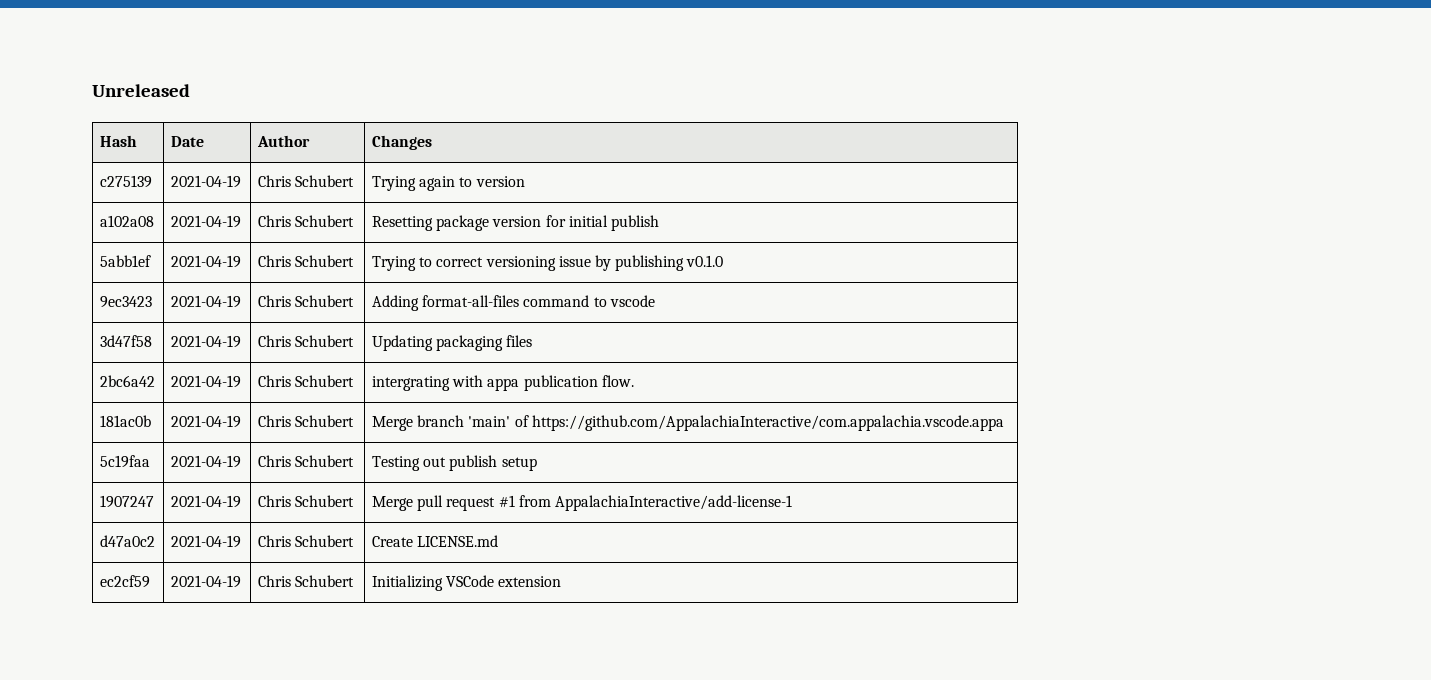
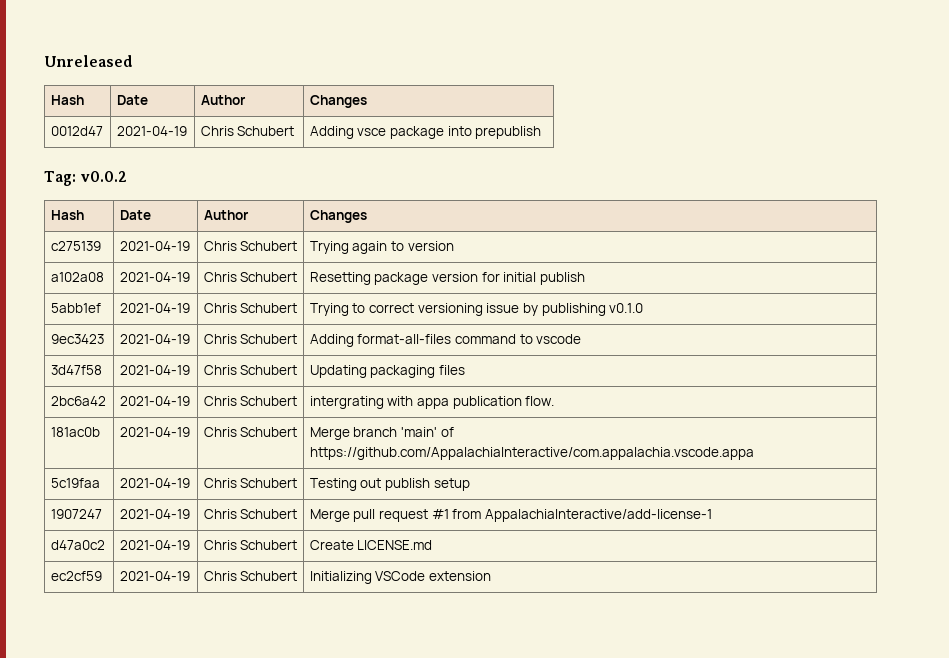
+ 0012d47 | 2021-04-19 | Chris Schubert | Adding vsce package into prepublish
+ Tag: v0.0.2
+ Hash | Date | Author | Changes

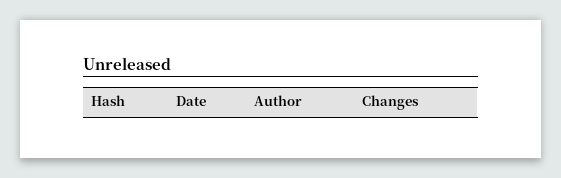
- 0012d47 | 2021-04-19 | Chris Schubert | Adding vsce package into prepublish
- Tag: v0.0.2
- Hash | Date | Author | Changes
- c275139 | 2021-04-19 | Chris Schubert | Trying again to version
- a102a08 | 2021-04-19 | Chris Schubert | Resetting package version for initial publish
- 5abb1ef | 2021-04-19 | Chris Schubert | Trying to correct versioning issue by publishing v0.1.0
- 9ec3423 | 2021-04-19 | Chris Schubert | Adding format-all-files command to vscode
- 3d47f58 | 2021-04-19 | Chris Schubert | Updating packaging files
- 2bc6a42 | 2021-04-19 | Chris Schubert | intergrating with appa publication flow.
- 181ac0b | 2021-04-19 | Chris Schubert | Merge branch 'main' of https://github.com/AppalachiaInteractive/com.appalachia.vscode.appa
- 5c19faa | 2021-04-19 | Chris Schubert | Testing out publish setup
- 1907247 | 2021-04-19 | Chris Schubert | Merge pull request #1 from AppalachiaInteractive/add-license-1
- d47a0c2 | 2021-04-19 | Chris Schubert | Create LICENSE.md
- ec2cf59 | 2021-04-19 | Chris Schubert | Initializing VSCode extension

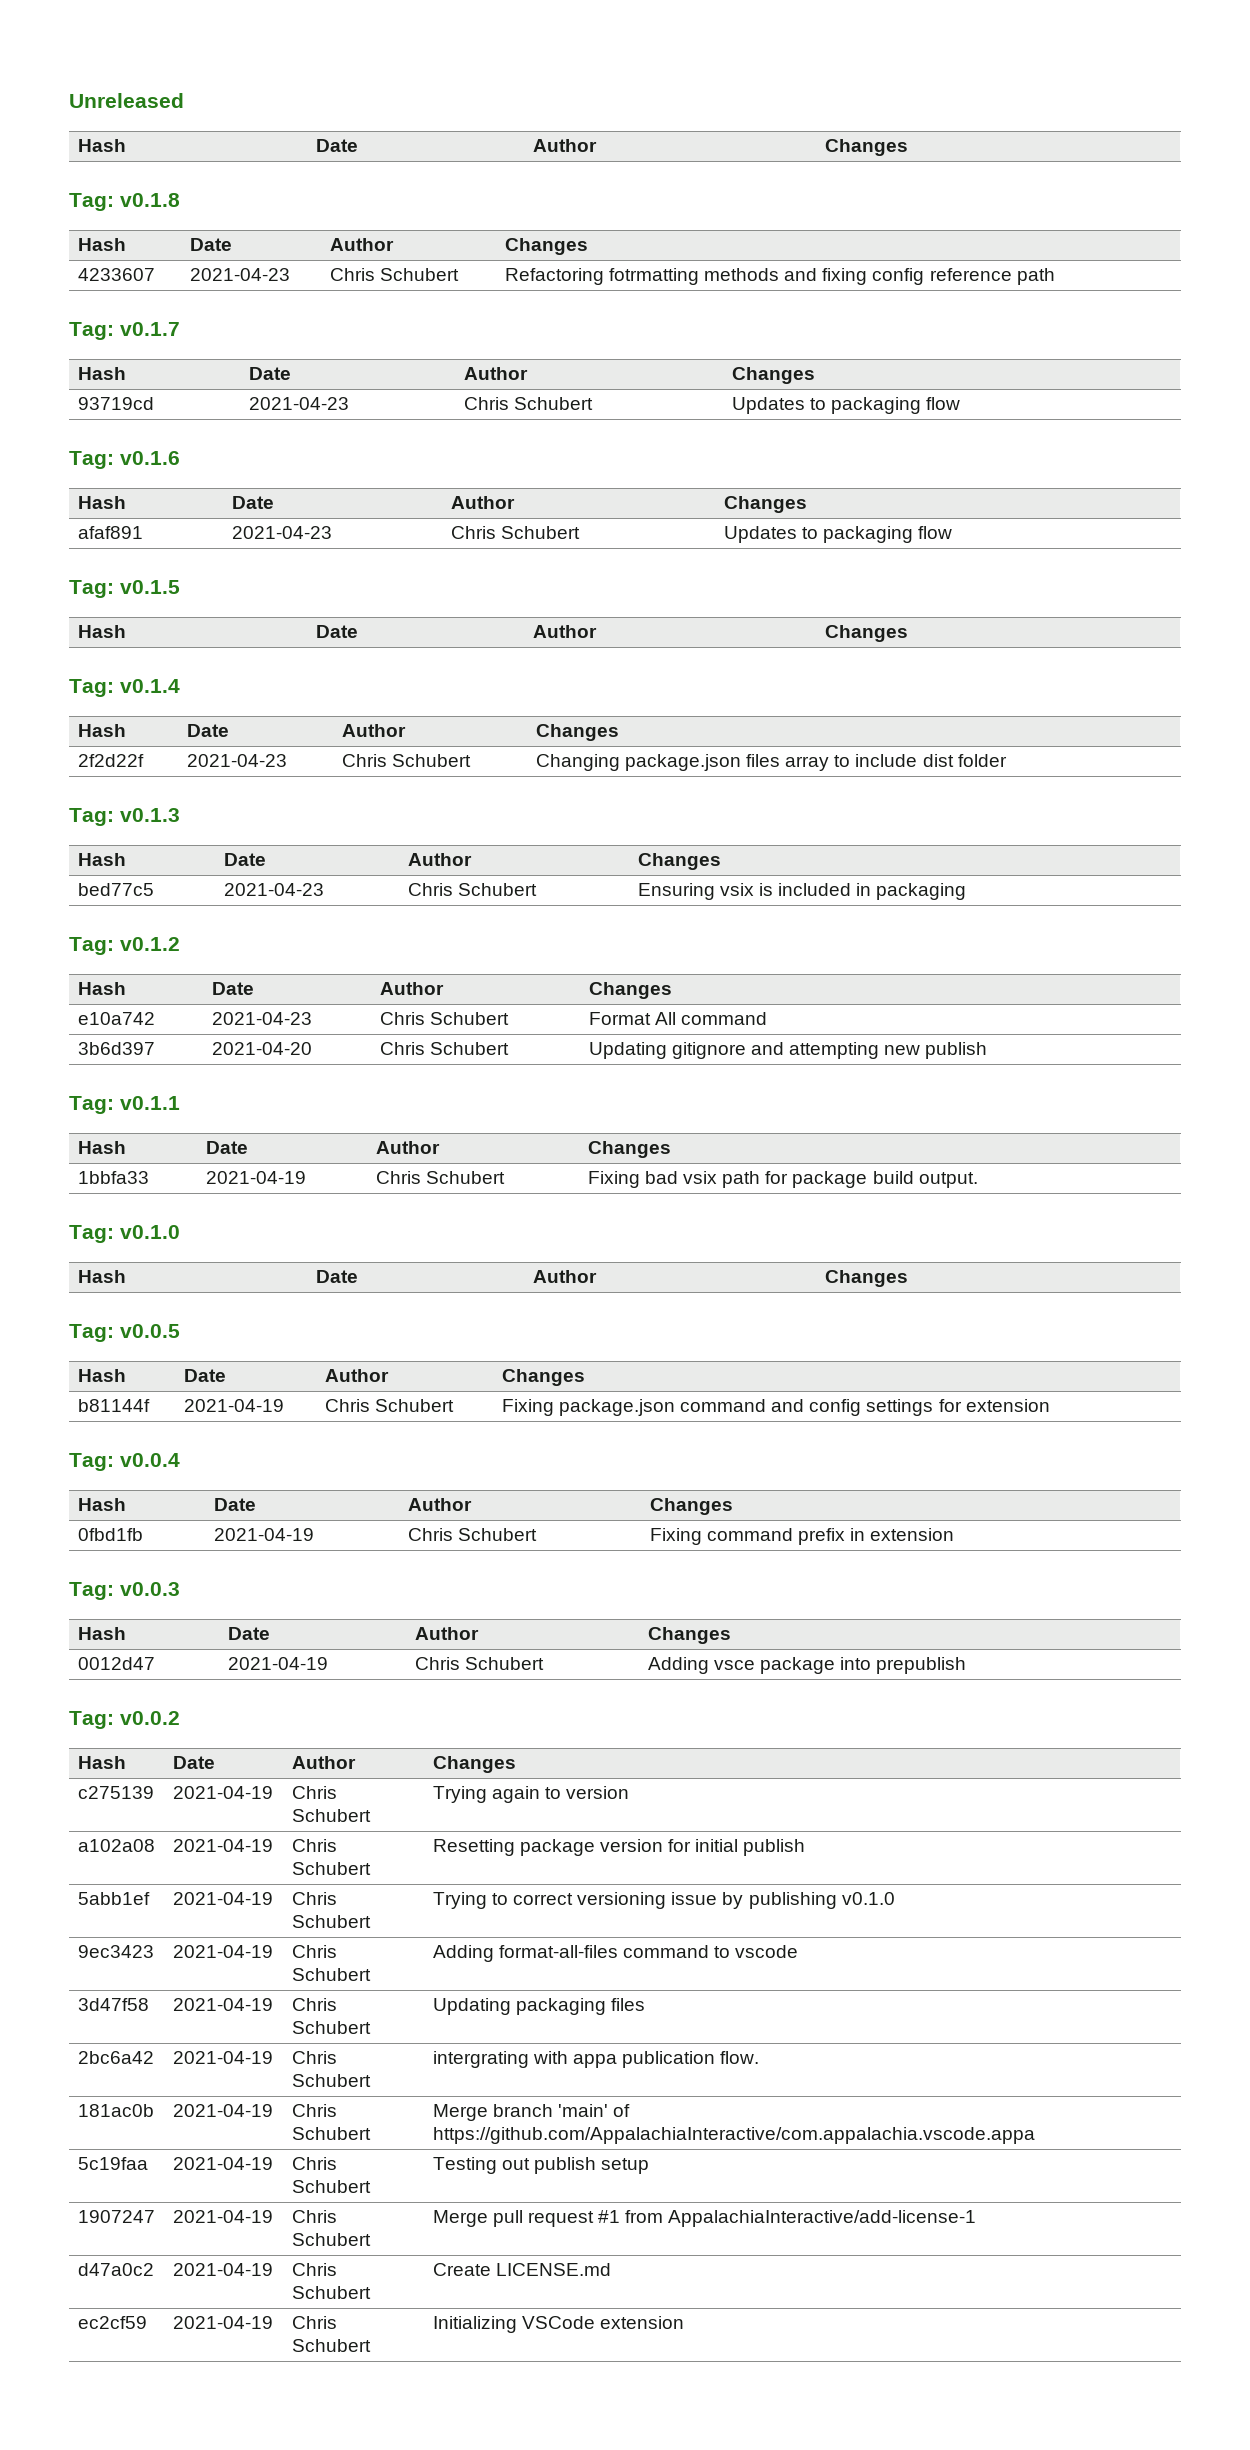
+ Tag: v0.1.8
+ Hash | Date | Author | Changes
+ 4233607 | 2021-04-23 | Chris Schubert | Refactoring fotrmatting methods and fixing config reference path
+ Tag: v0.1.7
+ Hash | Date | Author | Changes
+ 93719cd | 2021-04-23 | Chris Schubert | Updates to packaging flow
+ Tag: v0.1.6
+ Hash | Date | Author | Changes
+ afaf891 | 2021-04-23 | Chris Schubert | Updates to packaging flow
+ Tag: v0.1.5
+ Hash | Date | Author | Changes
+ Tag: v0.1.4
+ Hash | Date | Author | Changes
+ 2f2d22f | 2021-04-23 | Chris Schubert | Changing package.json files array to include dist folder
+ Tag: v0.1.3
+ Hash | Date | Author | Changes
+ bed77c5 | 2021-04-23 | Chris Schubert | Ensuring vsix is included in packaging
+ Tag: v0.1.2
+ Hash | Date | Author | Changes
+ e10a742 | 2021-04-23 | Chris Schubert | Format All command
+ 3b6d397 | 2021-04-20 | Chris Schubert | Updating gitignore and attempting new publish
+ Tag: v0.1.1
+ Hash | Date | Author | Changes
+ 1bbfa33 | 2021-04-19 | Chris Schubert | Fixing bad vsix path for package build output.
+ Tag: v0.1.0
+ Hash | Date | Author | Changes
+ Tag: v0.0.5
+ Hash | Date | Author | Changes
+ b81144f | 2021-04-19 | Chris Schubert | Fixing package.json command and config settings for extension
+ Tag: v0.0.4
+ Hash | Date | Author | Changes
+ 0fbd1fb | 2021-04-19 | Chris Schubert | Fixing command prefix in extension
+ Tag: v0.0.3
+ Hash | Date | Author | Changes
+ 0012d47 | 2021-04-19 | Chris Schubert | Adding vsce package into prepublish
+ Tag: v0.0.2
+ Hash | Date | Author | Changes
+ c275139 | 2021-04-19 | Chris Schubert | Trying again to version
+ a102a08 | 2021-04-19 | Chris Schubert | Resetting package version for initial publish
+ 5abb1ef | 2021-04-19 | Chris Schubert | Trying to correct versioning issue by publishing v0.1.0
+ 9ec3423 | 2021-04-19 | Chris Schubert | Adding format-all-files command to vscode
+ 3d47f58 | 2021-04-19 | Chris Schubert | Updating packaging files
+ 2bc6a42 | 2021-04-19 | Chris Schubert | intergrating with appa publication flow.
+ 181ac0b | 2021-04-19 | Chris Schubert | Merge branch 'main' of https://github.com/AppalachiaInteractive/com.appalachia.vscode.appa
+ 5c19faa | 2021-04-19 | Chris Schubert | Testing out publish setup
+ 1907247 | 2021-04-19 | Chris Schubert | Merge pull request #1 from AppalachiaInteractive/add-license-1
+ d47a0c2 | 2021-04-19 | Chris Schubert | Create LICENSE.md
+ ec2cf59 | 2021-04-19 | Chris Schubert | Initializing VSCode extension

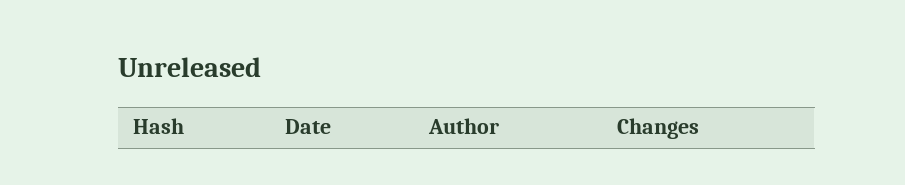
- Tag: v0.1.8
- Hash | Date | Author | Changes
- 4233607 | 2021-04-23 | Chris Schubert | Refactoring fotrmatting methods and fixing config reference path
- Tag: v0.1.7
- Hash | Date | Author | Changes
- 93719cd | 2021-04-23 | Chris Schubert | Updates to packaging flow
- Tag: v0.1.6
- Hash | Date | Author | Changes
- afaf891 | 2021-04-23 | Chris Schubert | Updates to packaging flow
- Tag: v0.1.5
- Hash | Date | Author | Changes
- Tag: v0.1.4
- Hash | Date | Author | Changes
- 2f2d22f | 2021-04-23 | Chris Schubert | Changing package.json files array to include dist folder
- Tag: v0.1.3
- Hash | Date | Author | Changes
- bed77c5 | 2021-04-23 | Chris Schubert | Ensuring vsix is included in packaging
- Tag: v0.1.2
- Hash | Date | Author | Changes
- e10a742 | 2021-04-23 | Chris Schubert | Format All command
- 3b6d397 | 2021-04-20 | Chris Schubert | Updating gitignore and attempting new publish
- Tag: v0.1.1
- Hash | Date | Author | Changes
- 1bbfa33 | 2021-04-19 | Chris Schubert | Fixing bad vsix path for package build output.
- Tag: v0.1.0
- Hash | Date | Author | Changes
- Tag: v0.0.5
- Hash | Date | Author | Changes
- b81144f | 2021-04-19 | Chris Schubert | Fixing package.json command and config settings for extension
- Tag: v0.0.4
- Hash | Date | Author | Changes
- 0fbd1fb | 2021-04-19 | Chris Schubert | Fixing command prefix in extension
- Tag: v0.0.3
- Hash | Date | Author | Changes
- 0012d47 | 2021-04-19 | Chris Schubert | Adding vsce package into prepublish
- Tag: v0.0.2
- Hash | Date | Author | Changes
- c275139 | 2021-04-19 | Chris Schubert | Trying again to version
- a102a08 | 2021-04-19 | Chris Schubert | Resetting package version for initial publish
- 5abb1ef | 2021-04-19 | Chris Schubert | Trying to correct versioning issue by publishing v0.1.0
- 9ec3423 | 2021-04-19 | Chris Schubert | Adding format-all-files command to vscode
- 3d47f58 | 2021-04-19 | Chris Schubert | Updating packaging files
- 2bc6a42 | 2021-04-19 | Chris Schubert | intergrating with appa publication flow.
- 181ac0b | 2021-04-19 | Chris Schubert | Merge branch 'main' of https://github.com/AppalachiaInteractive/com.appalachia.vscode.appa
- 5c19faa | 2021-04-19 | Chris Schubert | Testing out publish setup
- 1907247 | 2021-04-19 | Chris Schubert | Merge pull request #1 from AppalachiaInteractive/add-license-1
- d47a0c2 | 2021-04-19 | Chris Schubert | Create LICENSE.md
- ec2cf59 | 2021-04-19 | Chris Schubert | Initializing VSCode extension

